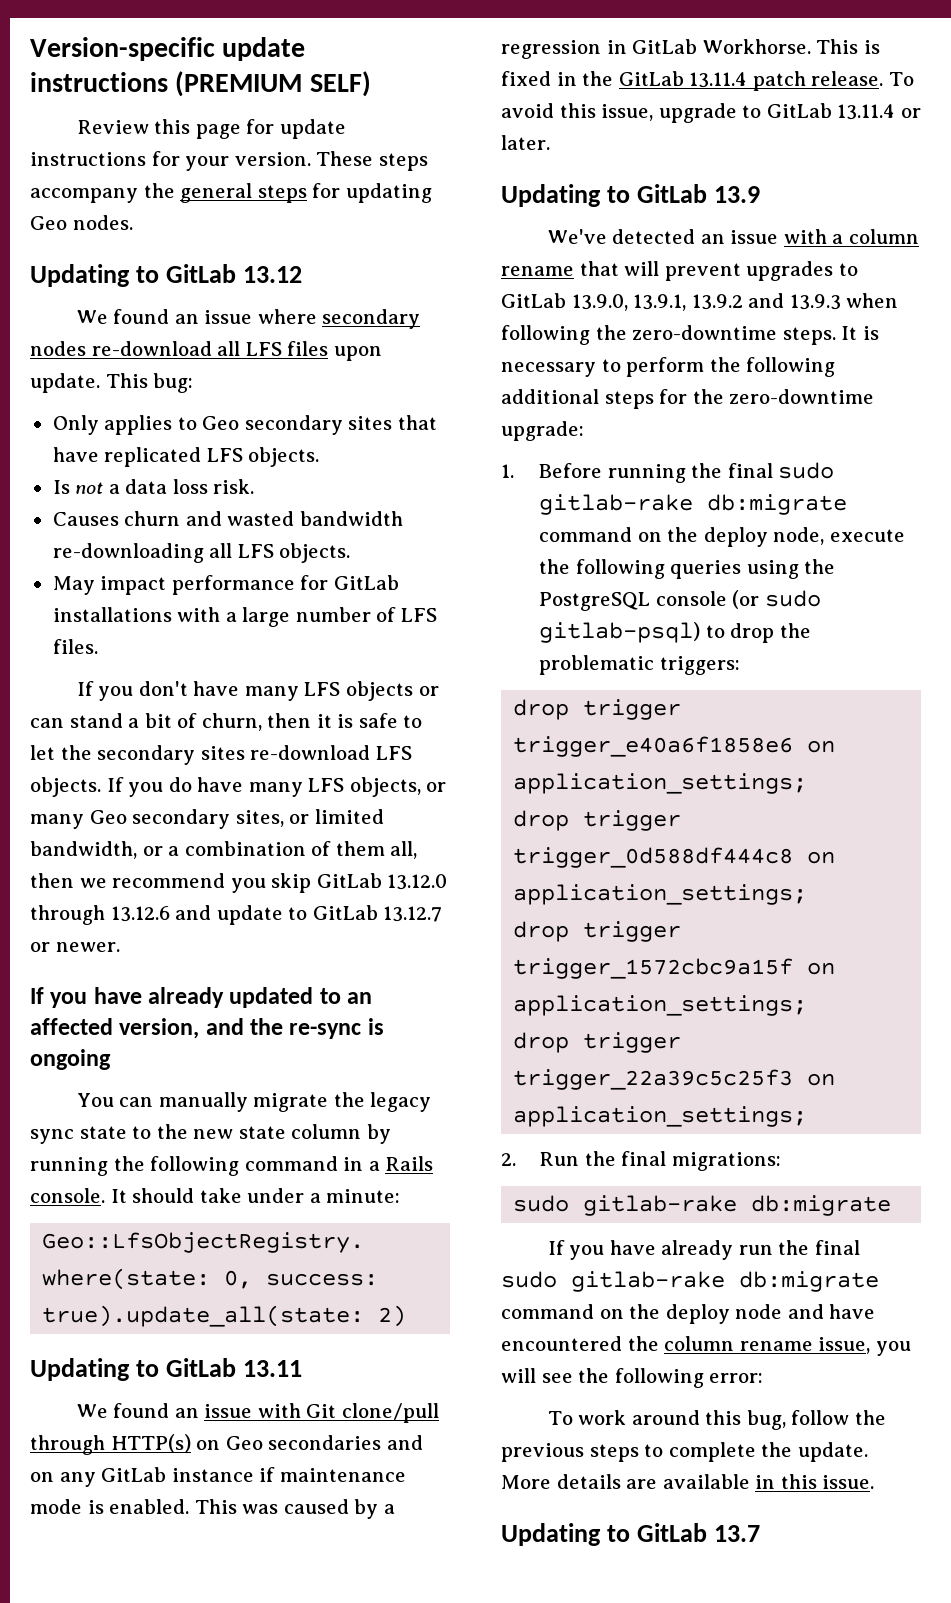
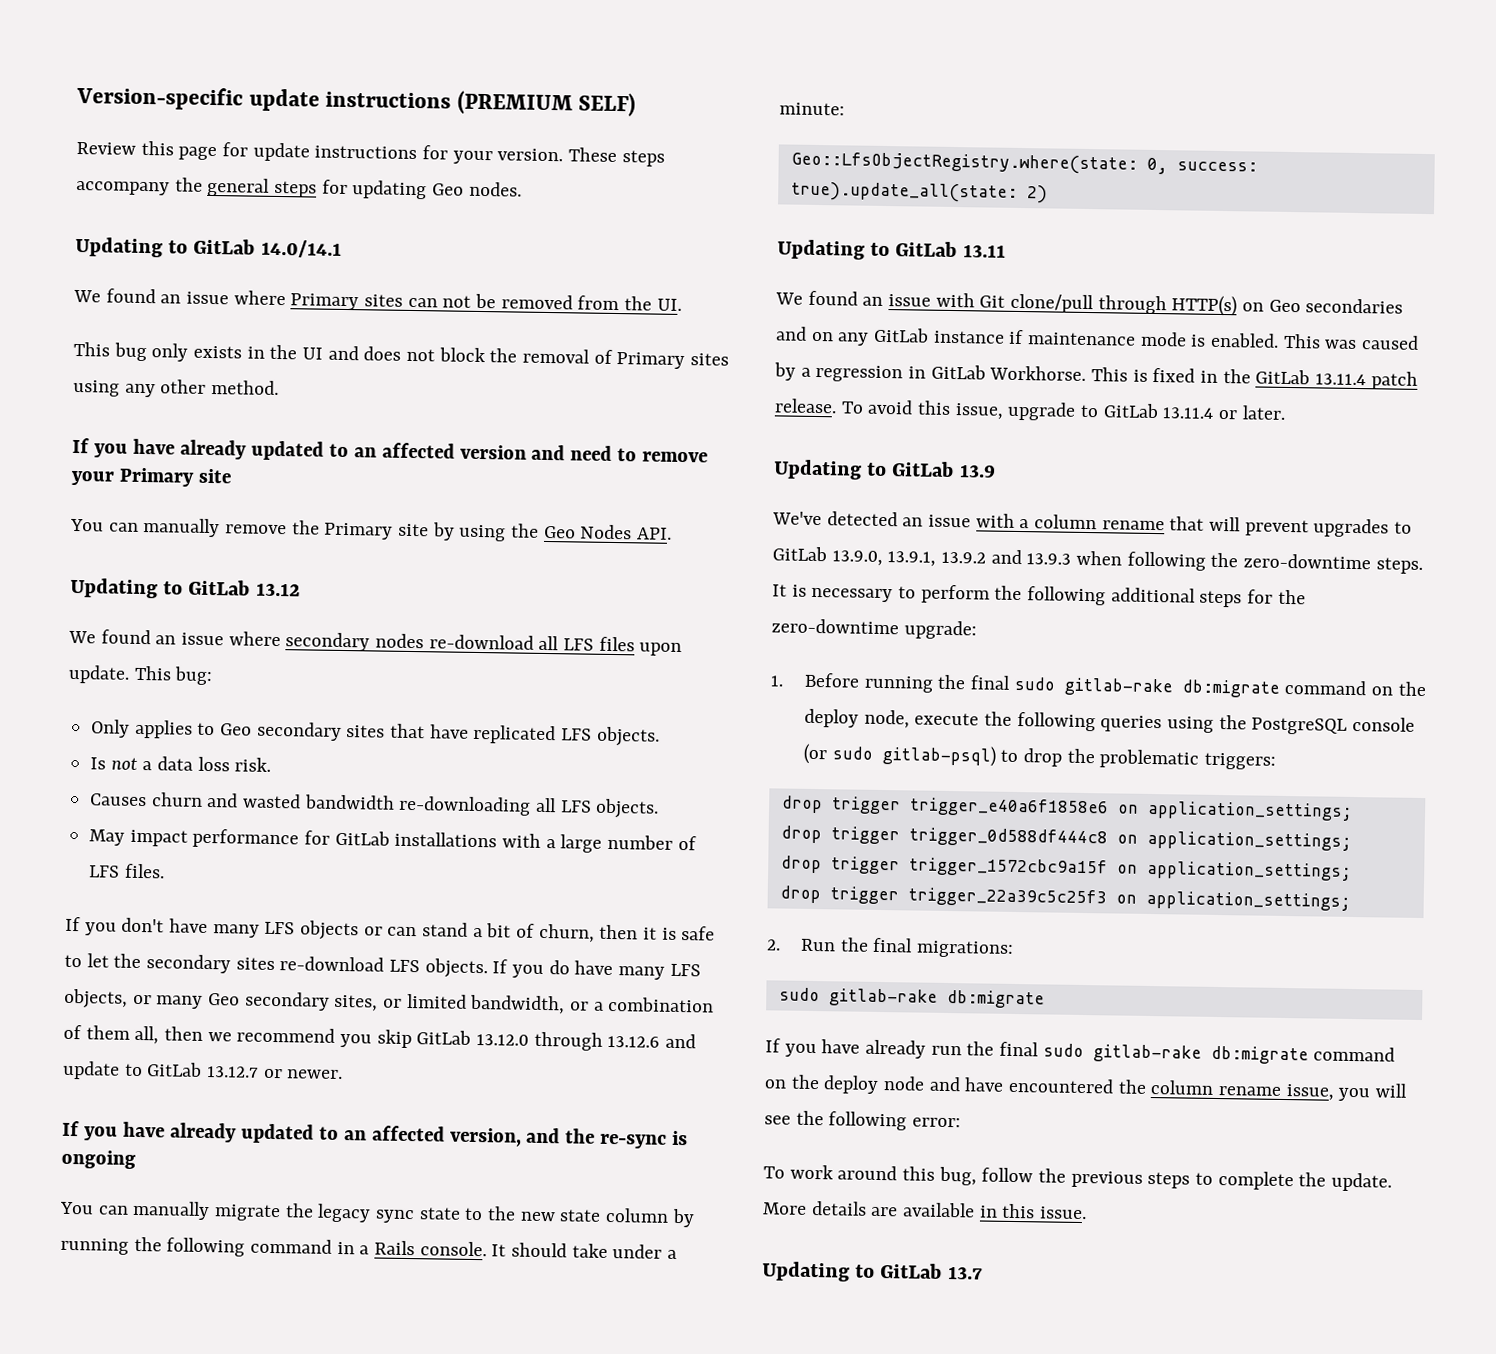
+ Updating to GitLab 14.0/14.1
+ We found an issue where Primary sites can not be removed from the UI.
+ This bug only exists in the UI and does not block the removal of Primary sites using any other method.
+ If you have already updated to an affected version and need to remove your Primary site
+ You can manually remove the Primary site by using the Geo Nodes API.

